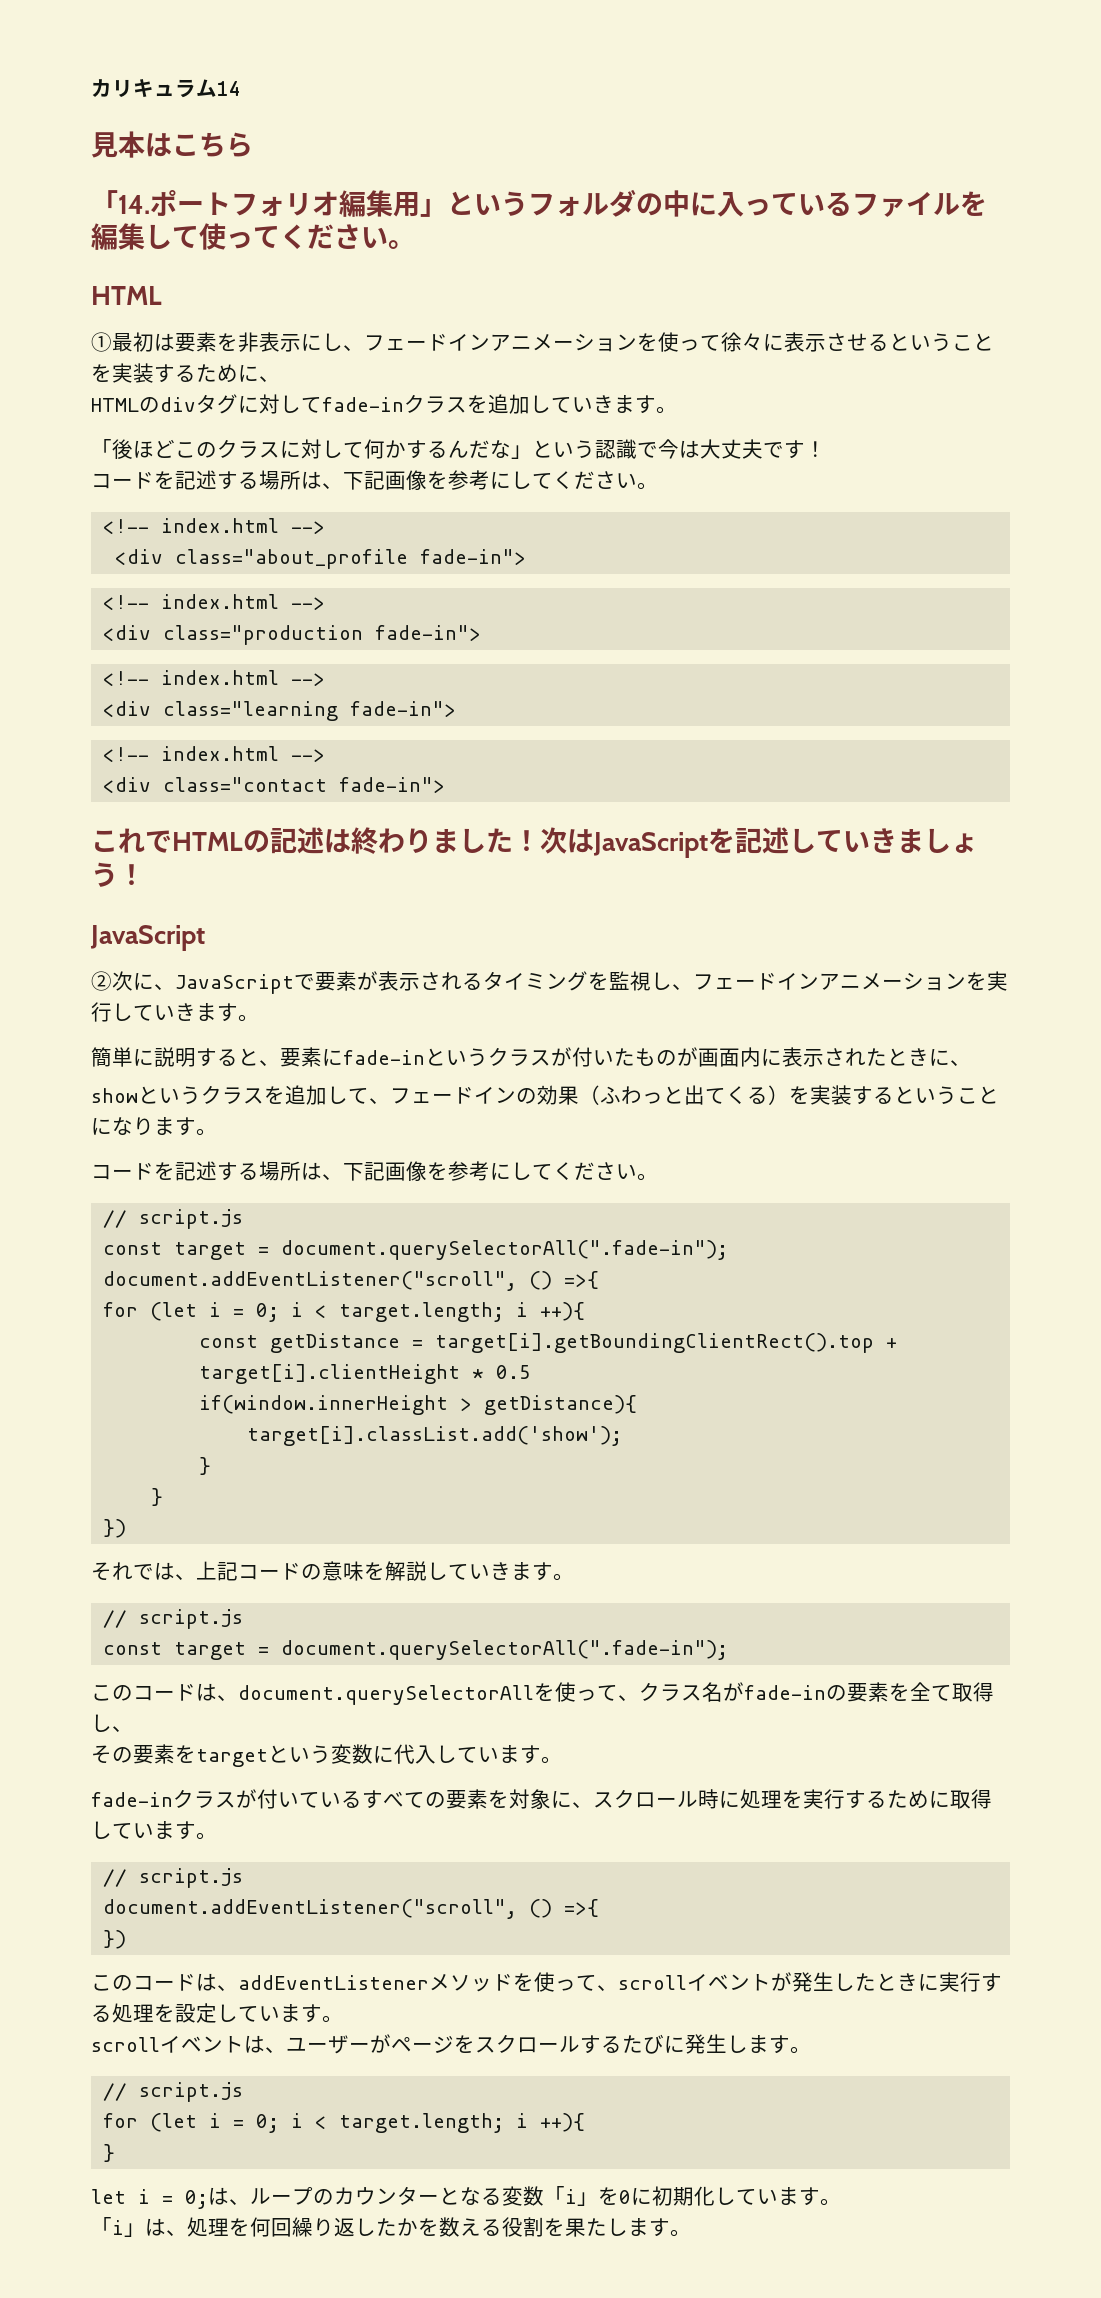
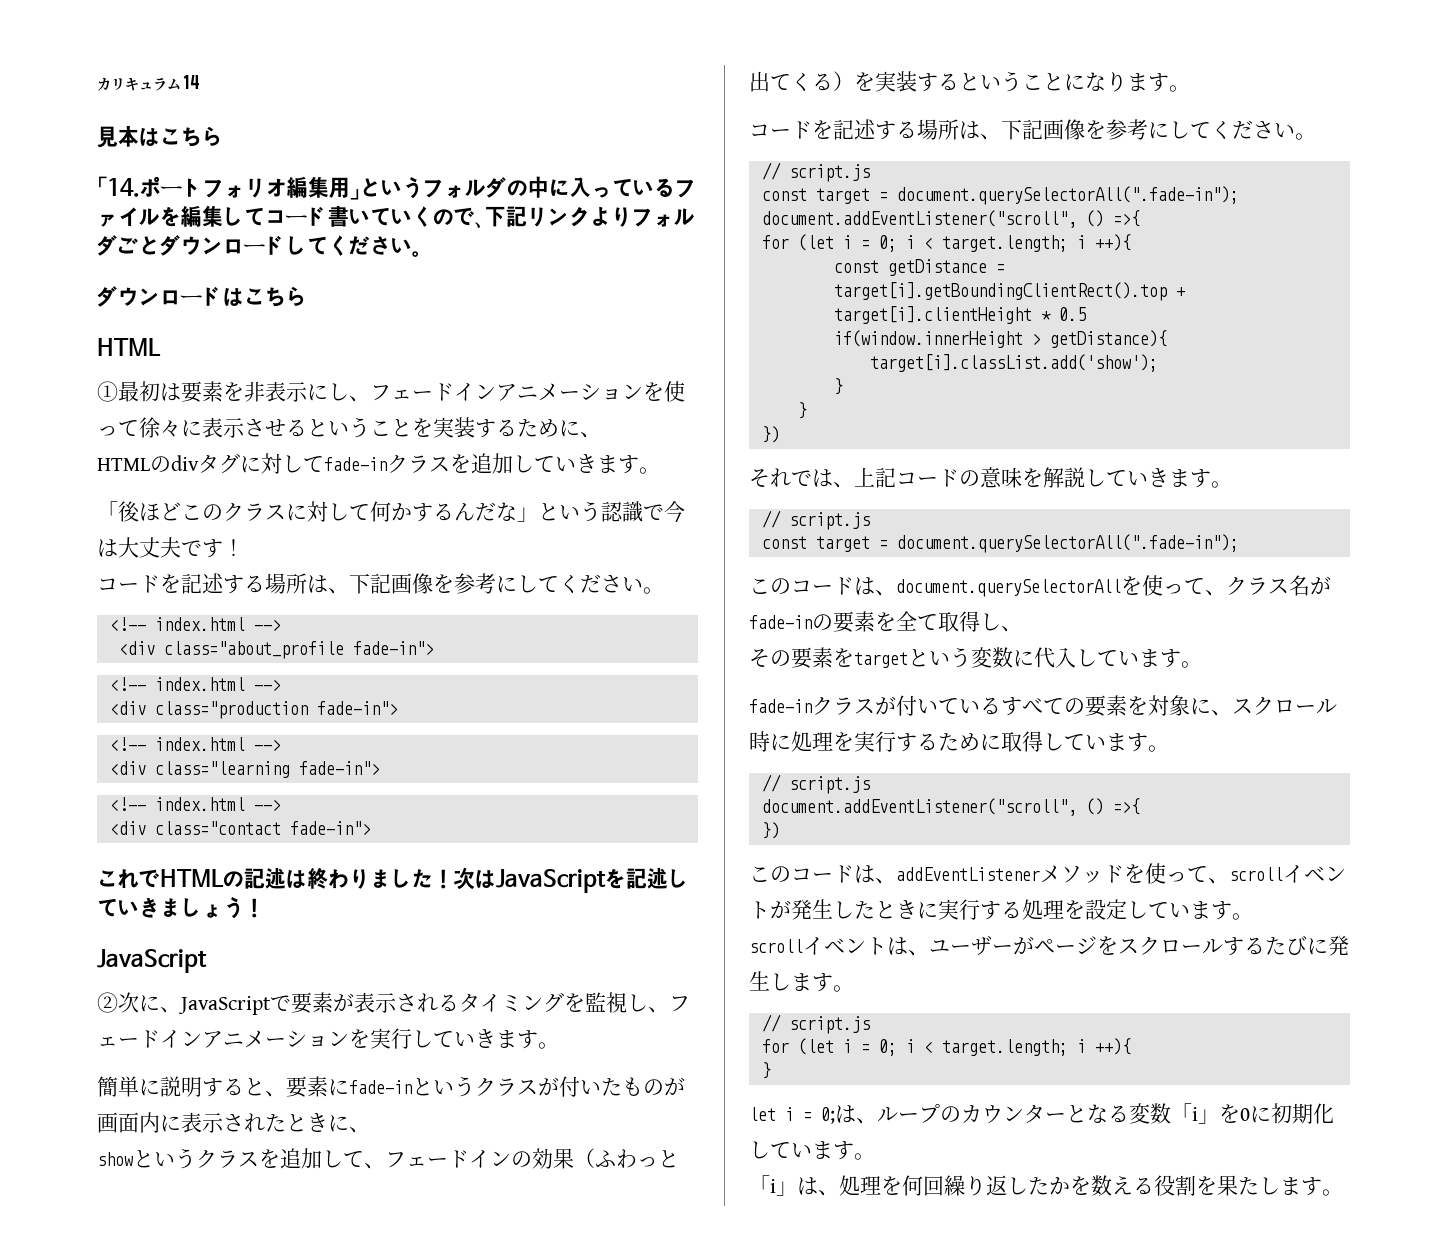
- 「14.ポートフォリオ編集用」というフォルダの中に入っているファイルを編集して使ってください。
+ 「14.ポートフォリオ編集用」というフォルダの中に入っているファイルを編集してコード書いていくので、下記リンクよりフォルダごとダウンロードしてください。
+ ダウンロードはこちら

